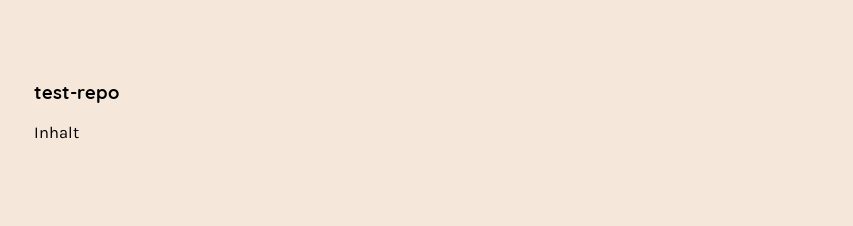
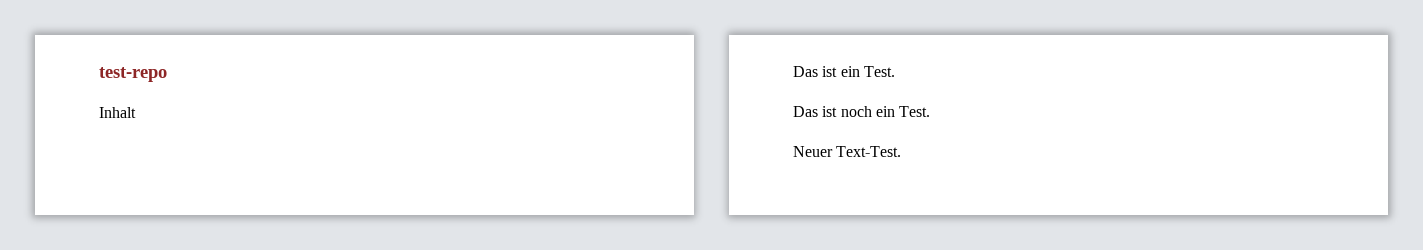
+ Das ist ein Test.
+ Das ist noch ein Test.
+ Neuer Text-Test.

